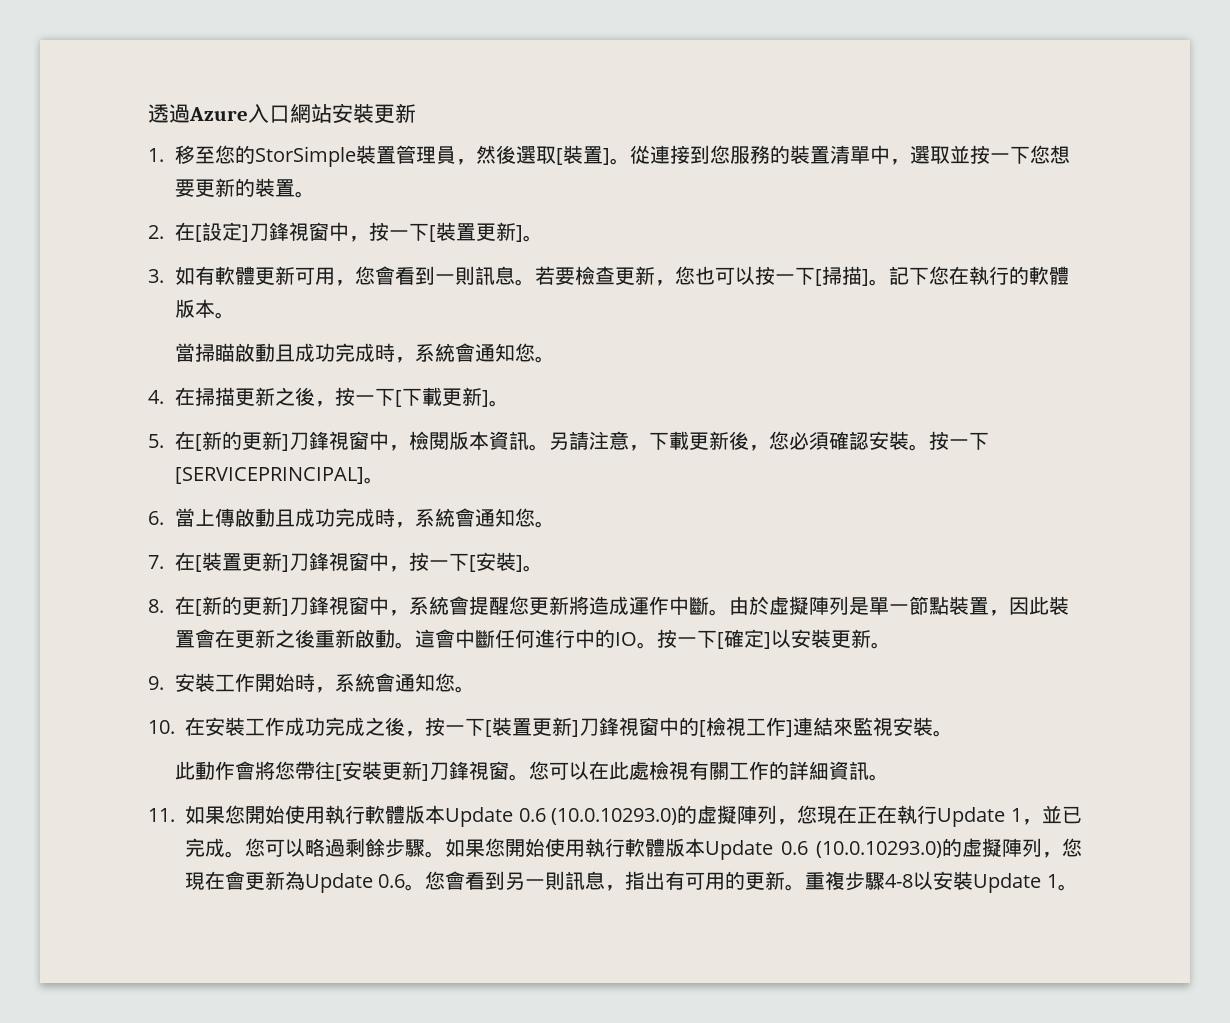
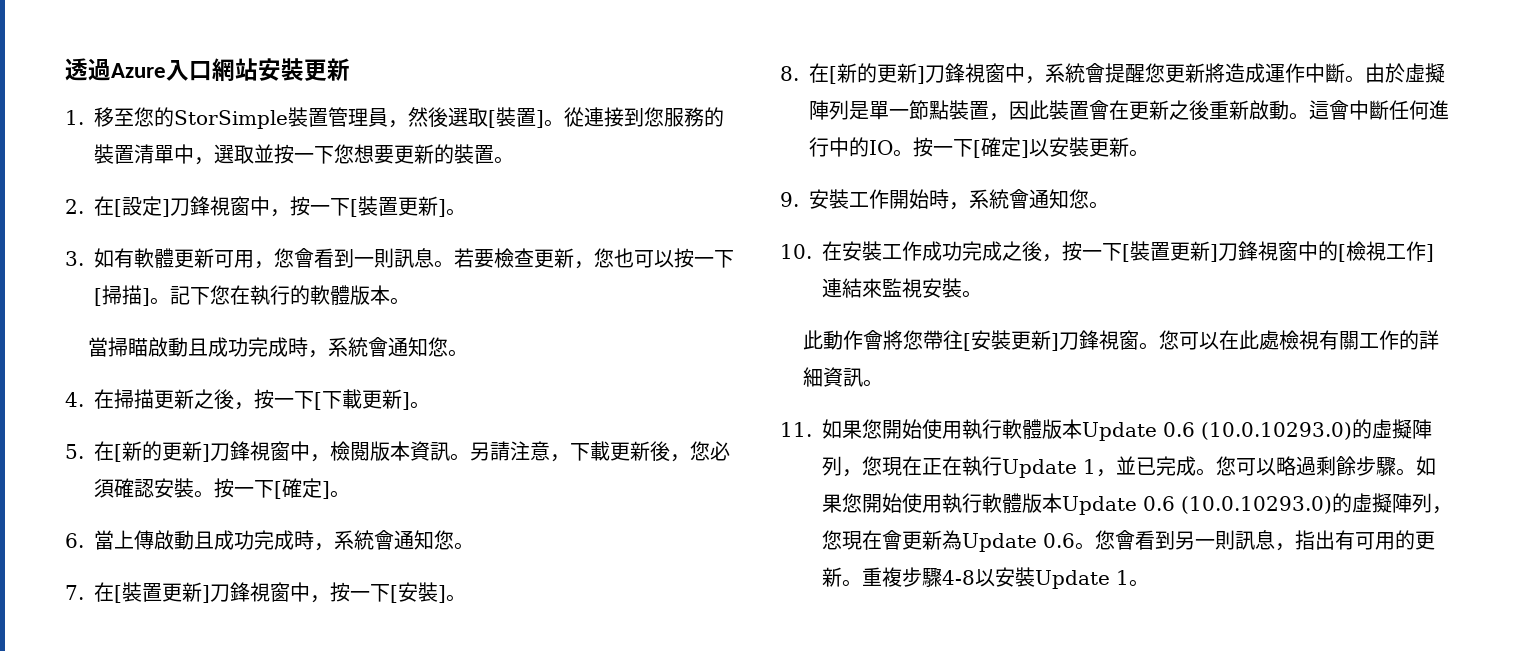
- 按一下[SERVICEPRINCIPAL]。
+ 按一下[確定]。

